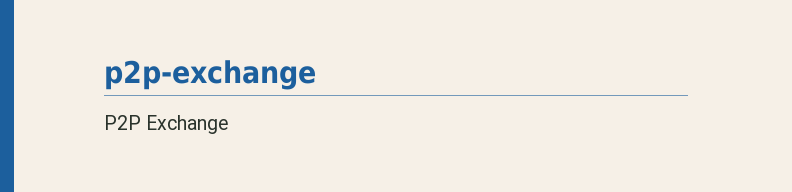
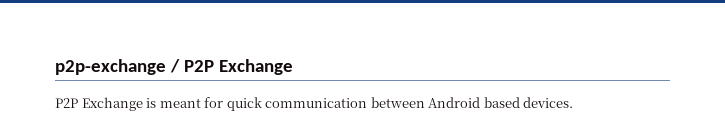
- p2p-exchange
- P2P Exchange
+ p2p-exchange / P2P Exchange
+ P2P Exchange is meant for quick communication between Android based devices.

